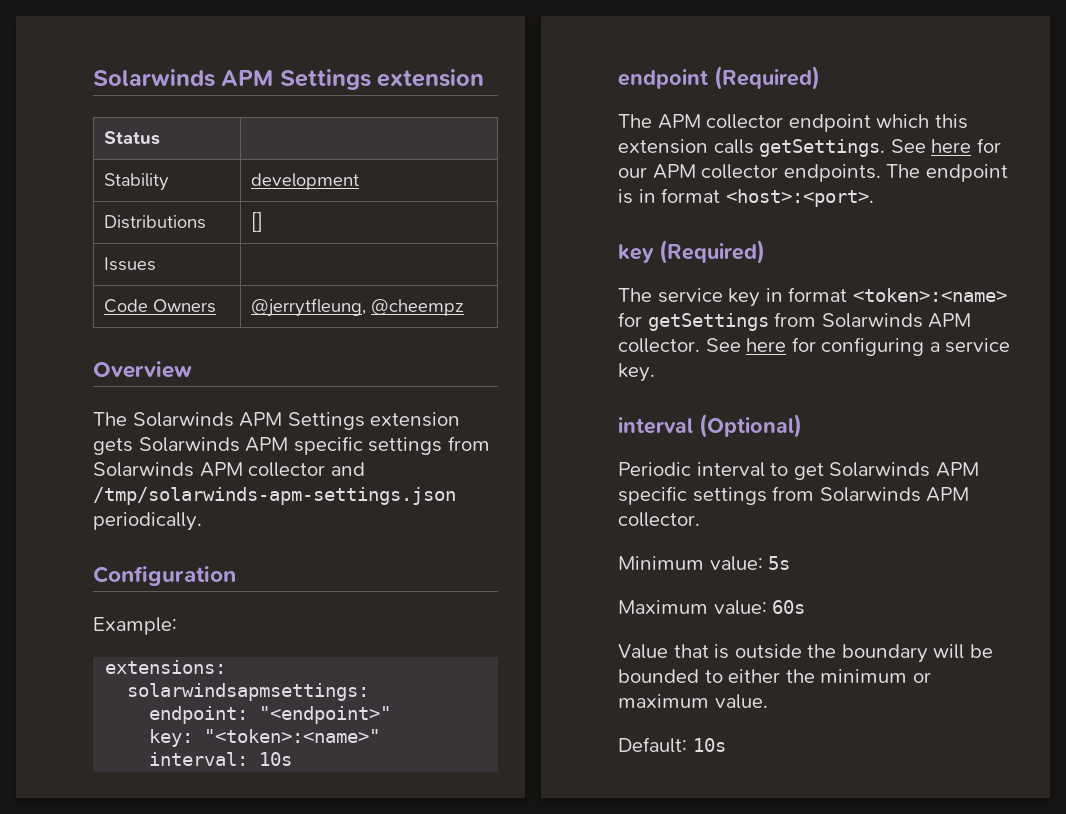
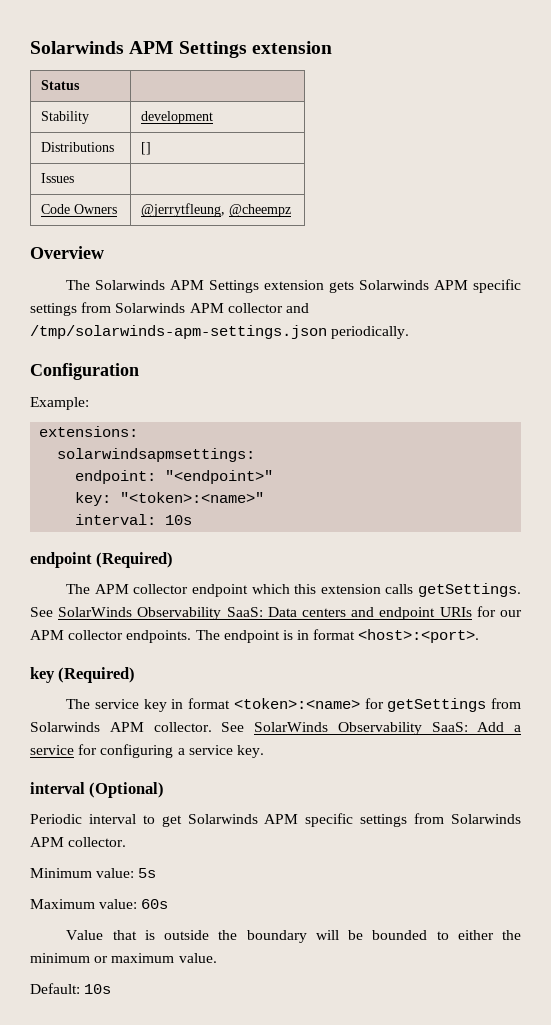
- See here for our APM collector endpoints.
+ See SolarWinds Observability SaaS: Data centers and endpoint URIs for our APM collector endpoints.
- See here for configuring a service key.
+ See SolarWinds Observability SaaS: Add a service for configuring a service key.

